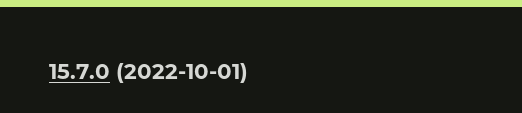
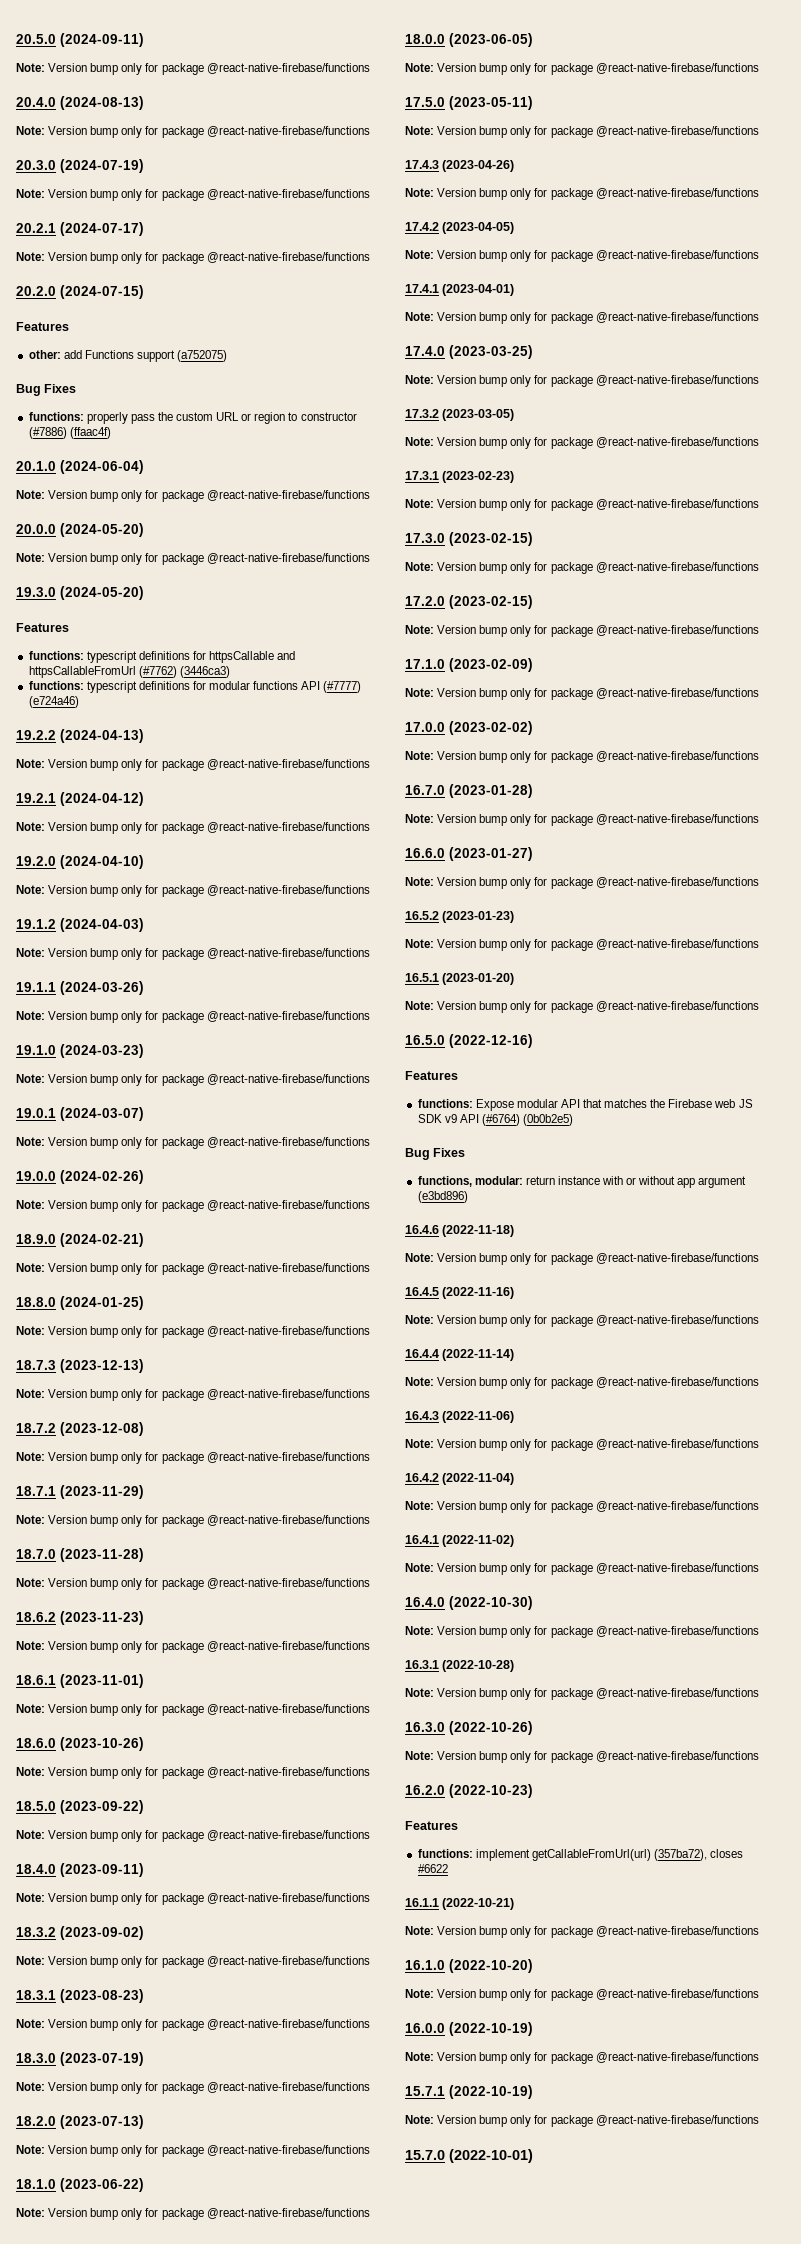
+ 20.5.0 (2024-09-11)
+ Note: Version bump only for package @react-native-firebase/functions
+ 20.4.0 (2024-08-13)
+ Note: Version bump only for package @react-native-firebase/functions
+ 20.3.0 (2024-07-19)
+ Note: Version bump only for package @react-native-firebase/functions
+ 20.2.1 (2024-07-17)
+ Note: Version bump only for package @react-native-firebase/functions
+ 20.2.0 (2024-07-15)
+ Features
+ other: add Functions support (a752075)
+ Bug Fixes
+ functions: properly pass the custom URL or region to constructor (#7886) (ffaac4f)
+ 20.1.0 (2024-06-04)
+ Note: Version bump only for package @react-native-firebase/functions
+ 20.0.0 (2024-05-20)
+ Note: Version bump only for package @react-native-firebase/functions
+ 19.3.0 (2024-05-20)
+ Features
+ functions: typescript definitions for httpsCallable and httpsCallableFromUrl (#7762) (3446ca3)
+ functions: typescript definitions for modular functions API (#7777) (e724a46)
+ 19.2.2 (2024-04-13)
+ Note: Version bump only for package @react-native-firebase/functions
+ 19.2.1 (2024-04-12)
+ Note: Version bump only for package @react-native-firebase/functions
+ 19.2.0 (2024-04-10)
+ Note: Version bump only for package @react-native-firebase/functions
+ 19.1.2 (2024-04-03)
+ Note: Version bump only for package @react-native-firebase/functions
+ 19.1.1 (2024-03-26)
+ Note: Version bump only for package @react-native-firebase/functions
+ 19.1.0 (2024-03-23)
+ Note: Version bump only for package @react-native-firebase/functions
+ 19.0.1 (2024-03-07)
+ Note: Version bump only for package @react-native-firebase/functions
+ 19.0.0 (2024-02-26)
+ Note: Version bump only for package @react-native-firebase/functions
+ 18.9.0 (2024-02-21)
+ Note: Version bump only for package @react-native-firebase/functions
+ 18.8.0 (2024-01-25)
+ Note: Version bump only for package @react-native-firebase/functions
+ 18.7.3 (2023-12-13)
+ Note: Version bump only for package @react-native-firebase/functions
+ 18.7.2 (2023-12-08)
+ Note: Version bump only for package @react-native-firebase/functions
+ 18.7.1 (2023-11-29)
+ Note: Version bump only for package @react-native-firebase/functions
+ 18.7.0 (2023-11-28)
+ Note: Version bump only for package @react-native-firebase/functions
+ 18.6.2 (2023-11-23)
+ Note: Version bump only for package @react-native-firebase/functions
+ 18.6.1 (2023-11-01)
+ Note: Version bump only for package @react-native-firebase/functions
+ 18.6.0 (2023-10-26)
+ Note: Version bump only for package @react-native-firebase/functions
+ 18.5.0 (2023-09-22)
+ Note: Version bump only for package @react-native-firebase/functions
+ 18.4.0 (2023-09-11)
+ Note: Version bump only for package @react-native-firebase/functions
+ 18.3.2 (2023-09-02)
+ Note: Version bump only for package @react-native-firebase/functions
+ 18.3.1 (2023-08-23)
+ Note: Version bump only for package @react-native-firebase/functions
+ 18.3.0 (2023-07-19)
+ Note: Version bump only for package @react-native-firebase/functions
+ 18.2.0 (2023-07-13)
+ Note: Version bump only for package @react-native-firebase/functions
+ 18.1.0 (2023-06-22)
+ Note: Version bump only for package @react-native-firebase/functions
+ 18.0.0 (2023-06-05)
+ Note: Version bump only for package @react-native-firebase/functions
+ 17.5.0 (2023-05-11)
+ Note: Version bump only for package @react-native-firebase/functions
+ 17.4.3 (2023-04-26)
+ Note: Version bump only for package @react-native-firebase/functions
+ 17.4.2 (2023-04-05)
+ Note: Version bump only for package @react-native-firebase/functions
+ 17.4.1 (2023-04-01)
+ Note: Version bump only for package @react-native-firebase/functions
+ 17.4.0 (2023-03-25)
+ Note: Version bump only for package @react-native-firebase/functions
+ 17.3.2 (2023-03-05)
+ Note: Version bump only for package @react-native-firebase/functions
+ 17.3.1 (2023-02-23)
+ Note: Version bump only for package @react-native-firebase/functions
+ 17.3.0 (2023-02-15)
+ Note: Version bump only for package @react-native-firebase/functions
+ 17.2.0 (2023-02-15)
+ Note: Version bump only for package @react-native-firebase/functions
+ 17.1.0 (2023-02-09)
+ Note: Version bump only for package @react-native-firebase/functions
+ 17.0.0 (2023-02-02)
+ Note: Version bump only for package @react-native-firebase/functions
+ 16.7.0 (2023-01-28)
+ Note: Version bump only for package @react-native-firebase/functions
+ 16.6.0 (2023-01-27)
+ Note: Version bump only for package @react-native-firebase/functions
+ 16.5.2 (2023-01-23)
+ Note: Version bump only for package @react-native-firebase/functions
+ 16.5.1 (2023-01-20)
+ Note: Version bump only for package @react-native-firebase/functions
+ 16.5.0 (2022-12-16)
+ Features
+ functions: Expose modular API that matches the Firebase web JS SDK v9 API (#6764) (0b0b2e5)
+ Bug Fixes
+ functions, modular: return instance with or without app argument (e3bd896)
+ 16.4.6 (2022-11-18)
+ Note: Version bump only for package @react-native-firebase/functions
+ 16.4.5 (2022-11-16)
+ Note: Version bump only for package @react-native-firebase/functions
+ 16.4.4 (2022-11-14)
+ Note: Version bump only for package @react-native-firebase/functions
+ 16.4.3 (2022-11-06)
+ Note: Version bump only for package @react-native-firebase/functions
+ 16.4.2 (2022-11-04)
+ Note: Version bump only for package @react-native-firebase/functions
+ 16.4.1 (2022-11-02)
+ Note: Version bump only for package @react-native-firebase/functions
+ 16.4.0 (2022-10-30)
+ Note: Version bump only for package @react-native-firebase/functions
+ 16.3.1 (2022-10-28)
+ Note: Version bump only for package @react-native-firebase/functions
+ 16.3.0 (2022-10-26)
+ Note: Version bump only for package @react-native-firebase/functions
+ 16.2.0 (2022-10-23)
+ Features
+ functions: implement getCallableFromUrl(url) (357ba72), closes #6622
+ 16.1.1 (2022-10-21)
+ Note: Version bump only for package @react-native-firebase/functions
+ 16.1.0 (2022-10-20)
+ Note: Version bump only for package @react-native-firebase/functions
+ 16.0.0 (2022-10-19)
+ Note: Version bump only for package @react-native-firebase/functions
+ 15.7.1 (2022-10-19)
+ Note: Version bump only for package @react-native-firebase/functions

